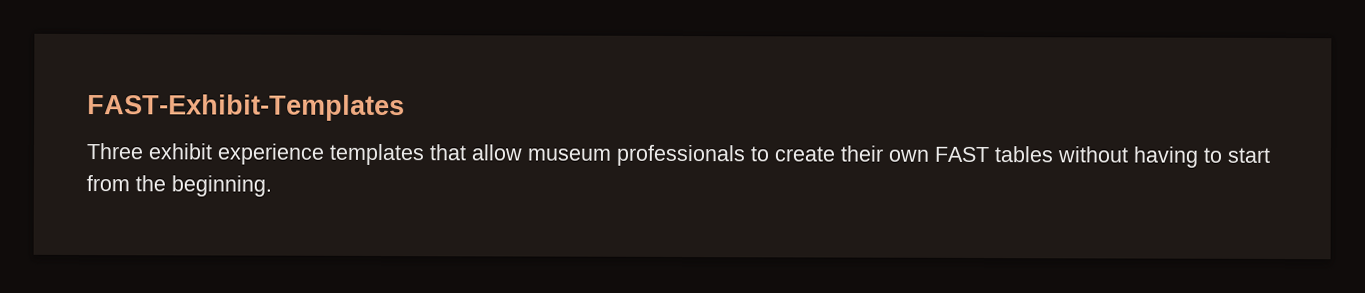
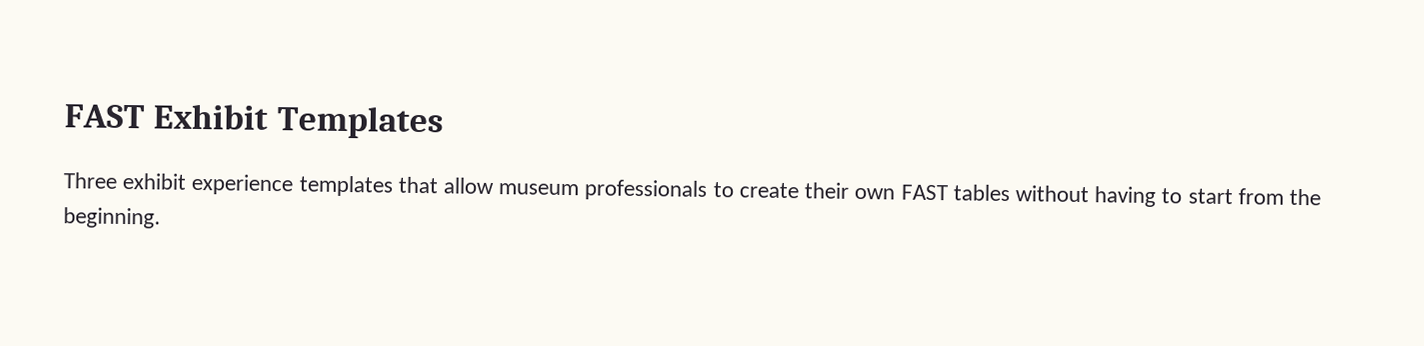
- FAST-Exhibit-Templates
+ FAST Exhibit Templates

